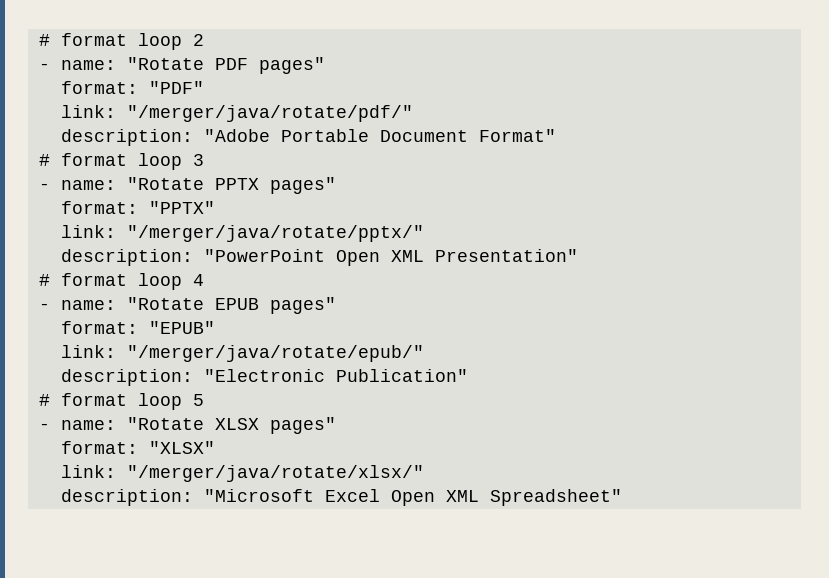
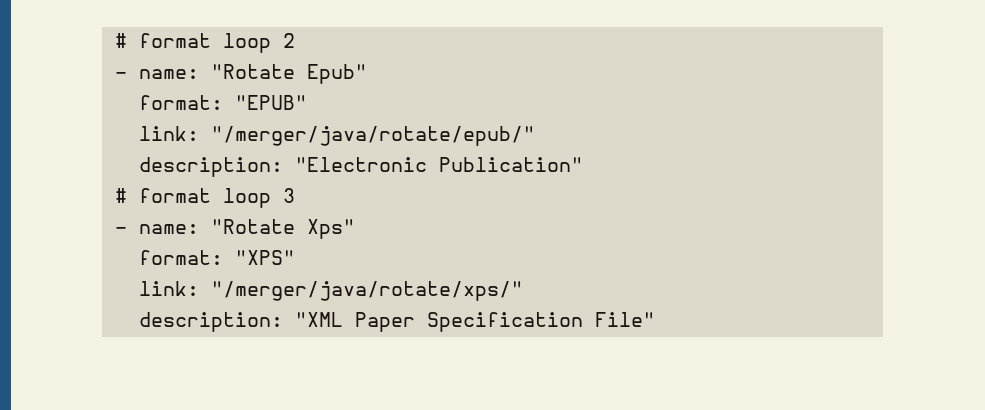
- - name: "Rotate PDF pages"
- format: "PDF"
- link: "/merger/java/rotate/pdf/"
- description: "Adobe Portable Document Format"
- # format loop 3
- - name: "Rotate PPTX pages"
- format: "PPTX"
- link: "/merger/java/rotate/pptx/"
- description: "PowerPoint Open XML Presentation"
- # format loop 4
- - name: "Rotate EPUB pages"
+ - name: "Rotate Epub"
- # format loop 5
- - name: "Rotate XLSX pages"
- format: "XLSX"
- link: "/merger/java/rotate/xlsx/"
- description: "Microsoft Excel Open XML Spreadsheet"
+ # format loop 3
+ - name: "Rotate Xps"
+ format: "XPS"
+ link: "/merger/java/rotate/xps/"
+ description: "XML Paper Specification File"

